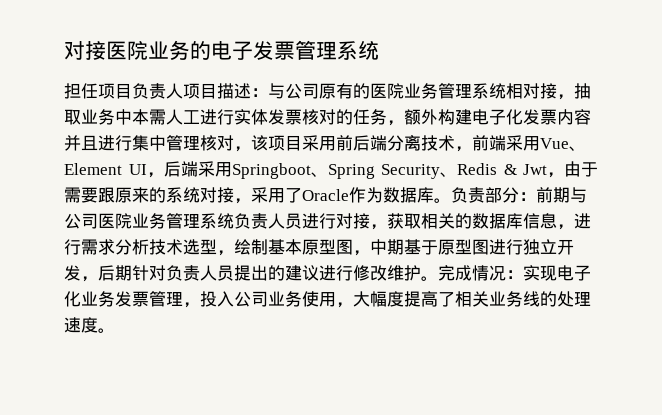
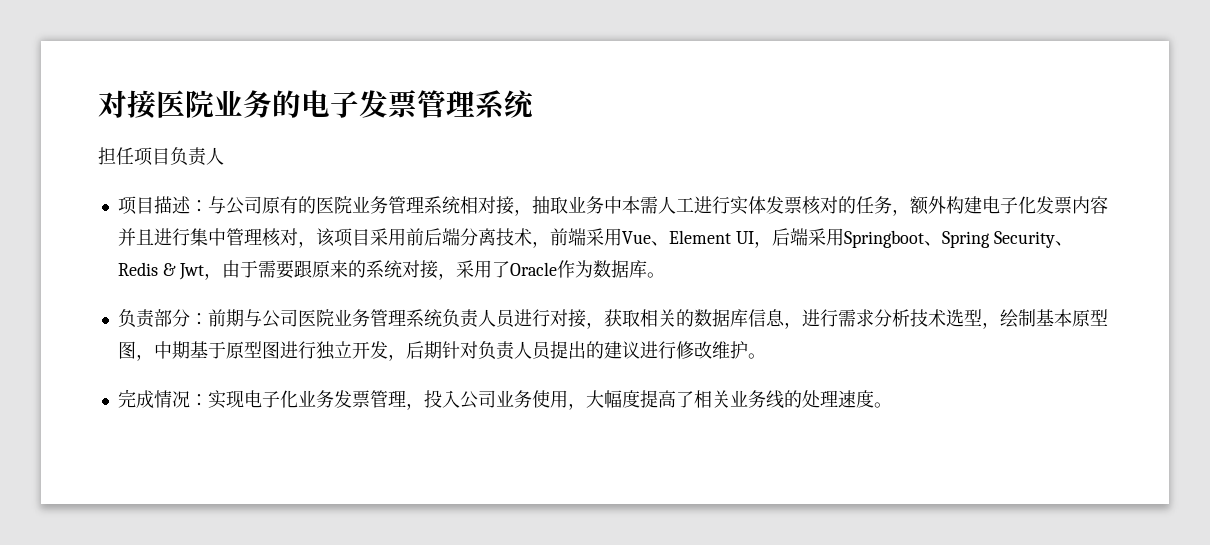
- 担任项目负责人项目描述：
+ 担任项目负责人
+ 项目描述：
- 与公司原有的医院业务管理系统相对接，抽取业务中本需人工进行实体发票核对的任务，额外构建电子化发票内容并且进行集中管理核对，该项目采用前后端分离技术，前端采用Vue、Element UI，后端采用Springboot、Spring Security、Redis & Jwt，由于需要跟原来的系统对接，采用了Oracle作为数据库。负责部分：
+ 与公司原有的医院业务管理系统相对接，抽取业务中本需人工进行实体发票核对的任务，额外构建电子化发票内容并且进行集中管理核对，该项目采用前后端分离技术，前端采用Vue、Element UI，后端采用Springboot、Spring Security、Redis & Jwt，由于需要跟原来的系统对接，采用了Oracle作为数据库。
+ 负责部分：
- 前期与公司医院业务管理系统负责人员进行对接，获取相关的数据库信息，进行需求分析技术选型，绘制基本原型图，中期基于原型图进行独立开发，后期针对负责人员提出的建议进行修改维护。完成情况：
+ 前期与公司医院业务管理系统负责人员进行对接，获取相关的数据库信息，进行需求分析技术选型，绘制基本原型图，中期基于原型图进行独立开发，后期针对负责人员提出的建议进行修改维护。
+ 完成情况：

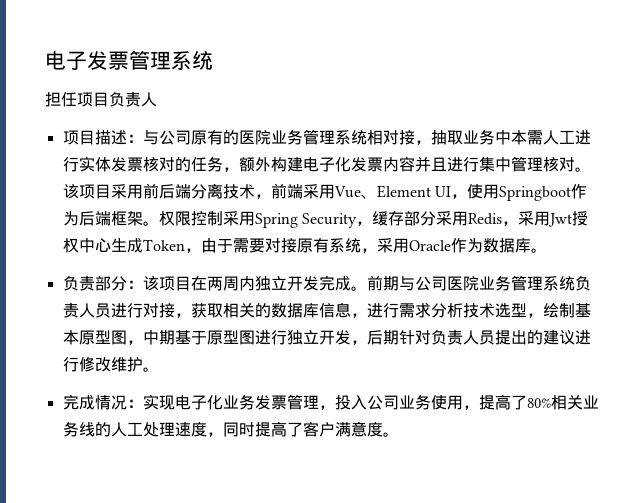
- 对接医院业务的电子发票管理系统
+ 电子发票管理系统
- 项目描述：与公司原有的医院业务管理系统相对接，抽取业务中本需人工进行实体发票核对的任务，额外构建电子化发票内容并且进行集中管理核对，该项目采用前后端分离技术，前端采用Vue、Element UI，后端采用Springboot、Spring Security、Redis & Jwt，由于需要跟原来的系统对接，采用了Oracle作为数据库。
+ 项目描述：与公司原有的医院业务管理系统相对接，抽取业务中本需人工进行实体发票核对的任务，额外构建电子化发票内容并且进行集中管理核对。该项目采用前后端分离技术，前端采用Vue、Element UI，使用Springboot作为后端框架。权限控制采用Spring Security，缓存部分采用Redis，采用Jwt授权中心生成Token，由于需要对接原有系统，采用Oracle作为数据库。
- 负责部分：前期与公司医院业务管理系统负责人员进行对接，获取相关的数据库信息，进行需求分析技术选型，绘制基本原型图，中期基于原型图进行独立开发，后期针对负责人员提出的建议进行修改维护。
+ 负责部分：该项目在两周内独立开发完成。前期与公司医院业务管理系统负责人员进行对接，获取相关的数据库信息，进行需求分析技术选型，绘制基本原型图，中期基于原型图进行独立开发，后期针对负责人员提出的建议进行修改维护。
- 完成情况：实现电子化业务发票管理，投入公司业务使用，大幅度提高了相关业务线的处理速度。
+ 完成情况：实现电子化业务发票管理，投入公司业务使用，提高了80%相关业务线的人工处理速度，同时提高了客户满意度。

